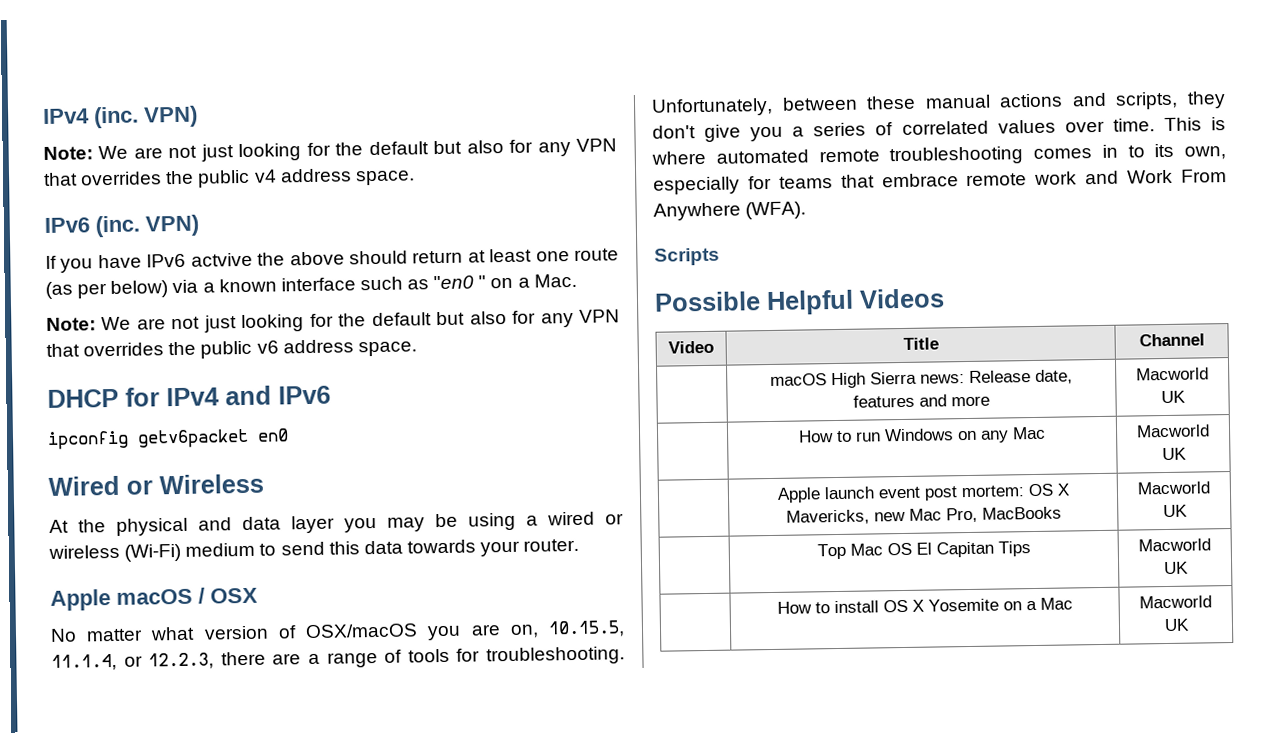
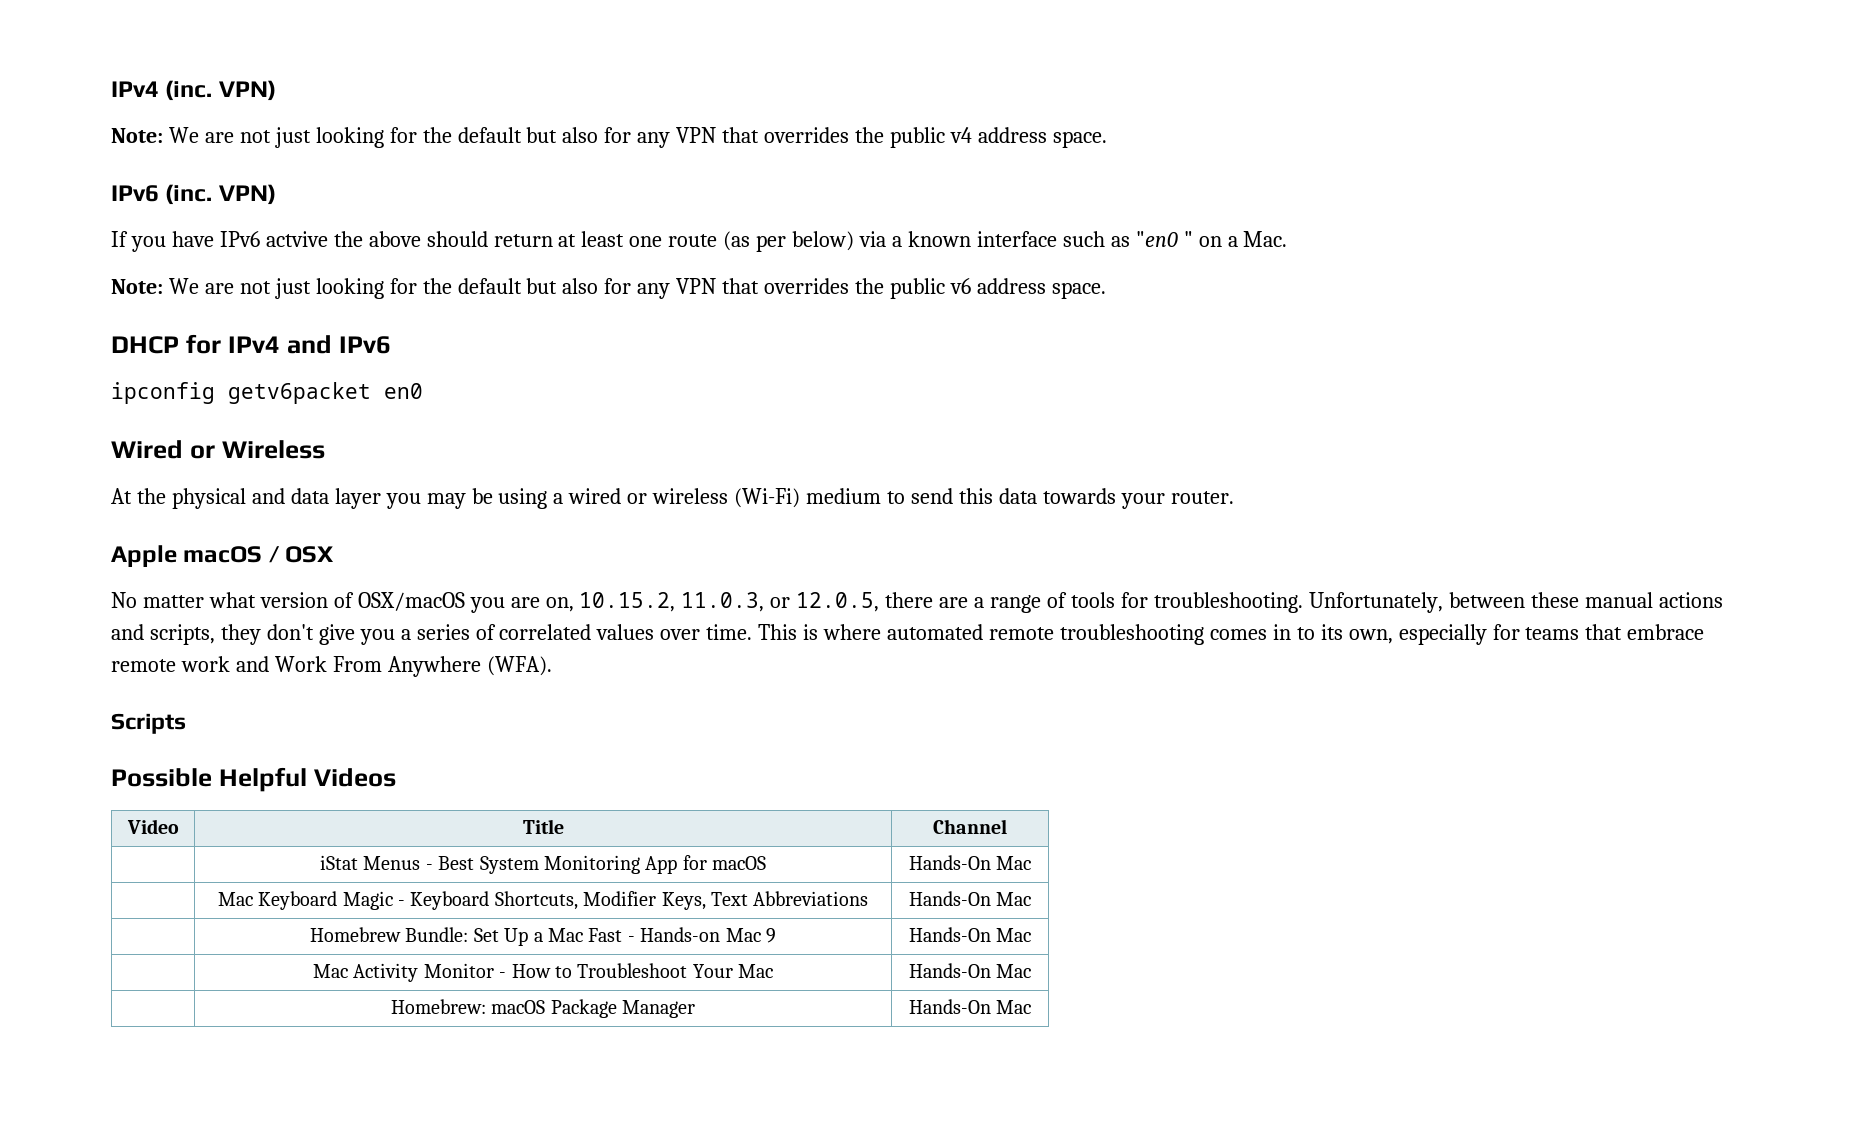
- No matter what version of OSX/macOS you are on, 10.15.5, 11.1.4, or 12.2.3, there are a range of tools for troubleshooting.
+ No matter what version of OSX/macOS you are on, 10.15.2, 11.0.3, or 12.0.5, there are a range of tools for troubleshooting.
- | macOS High Sierra news: Release date, features and more | Macworld UK
- | How to run Windows on any Mac | Macworld UK
- | Apple launch event post mortem: OS X Mavericks, new Mac Pro, MacBooks | Macworld UK
- | Top Mac OS El Capitan Tips | Macworld UK
- | How to install OS X Yosemite on a Mac | Macworld UK
+ | iStat Menus - Best System Monitoring App for macOS | Hands-On Mac
+ | Mac Keyboard Magic - Keyboard Shortcuts, Modifier Keys, Text Abbreviations | Hands-On Mac
+ | Homebrew Bundle: Set Up a Mac Fast - Hands-on Mac 9 | Hands-On Mac
+ | Mac Activity Monitor - How to Troubleshoot Your Mac | Hands-On Mac
+ | Homebrew: macOS Package Manager | Hands-On Mac

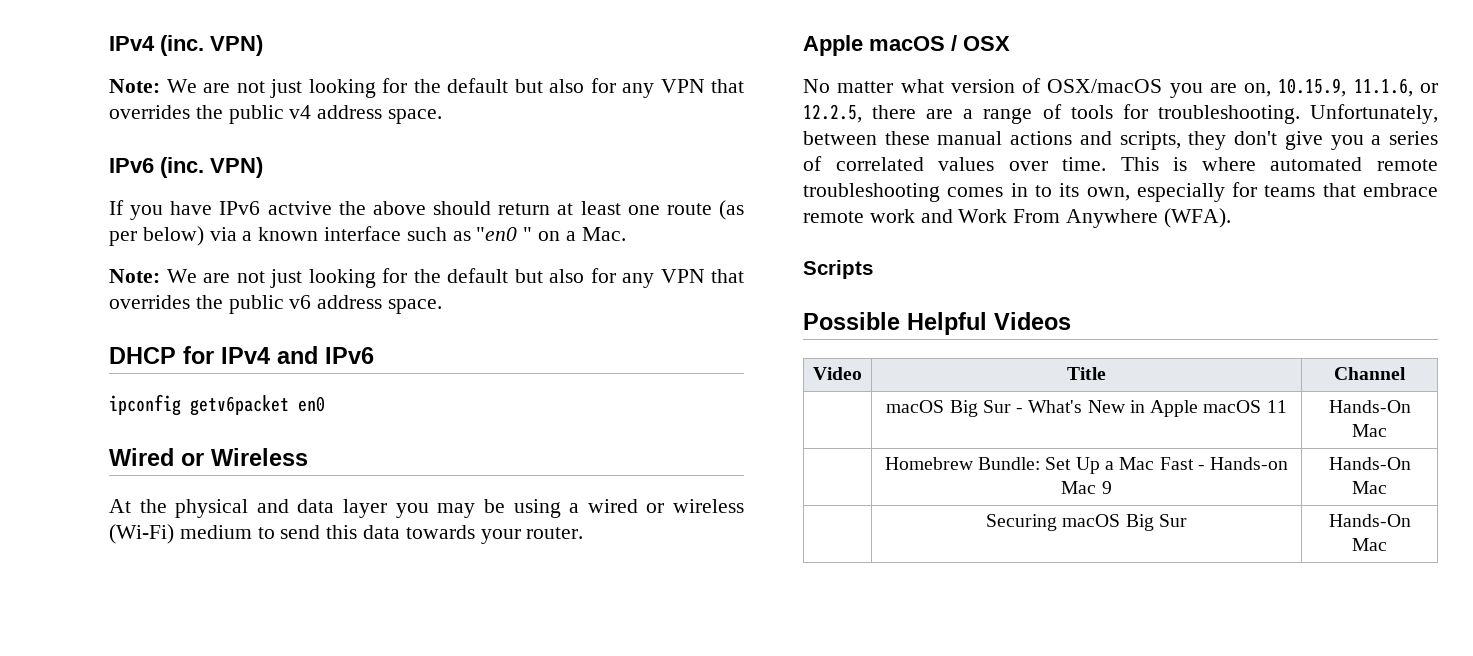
- No matter what version of OSX/macOS you are on, 10.15.2, 11.0.3, or 12.0.5, there are a range of tools for troubleshooting.
+ No matter what version of OSX/macOS you are on, 10.15.9, 11.1.6, or 12.2.5, there are a range of tools for troubleshooting.
- | iStat Menus - Best System Monitoring App for macOS | Hands-On Mac
- | Mac Keyboard Magic - Keyboard Shortcuts, Modifier Keys, Text Abbreviations | Hands-On Mac
+ | macOS Big Sur - What's New in Apple macOS 11 | Hands-On Mac
- | Mac Activity Monitor - How to Troubleshoot Your Mac | Hands-On Mac
- | Homebrew: macOS Package Manager | Hands-On Mac
+ | Securing macOS Big Sur | Hands-On Mac

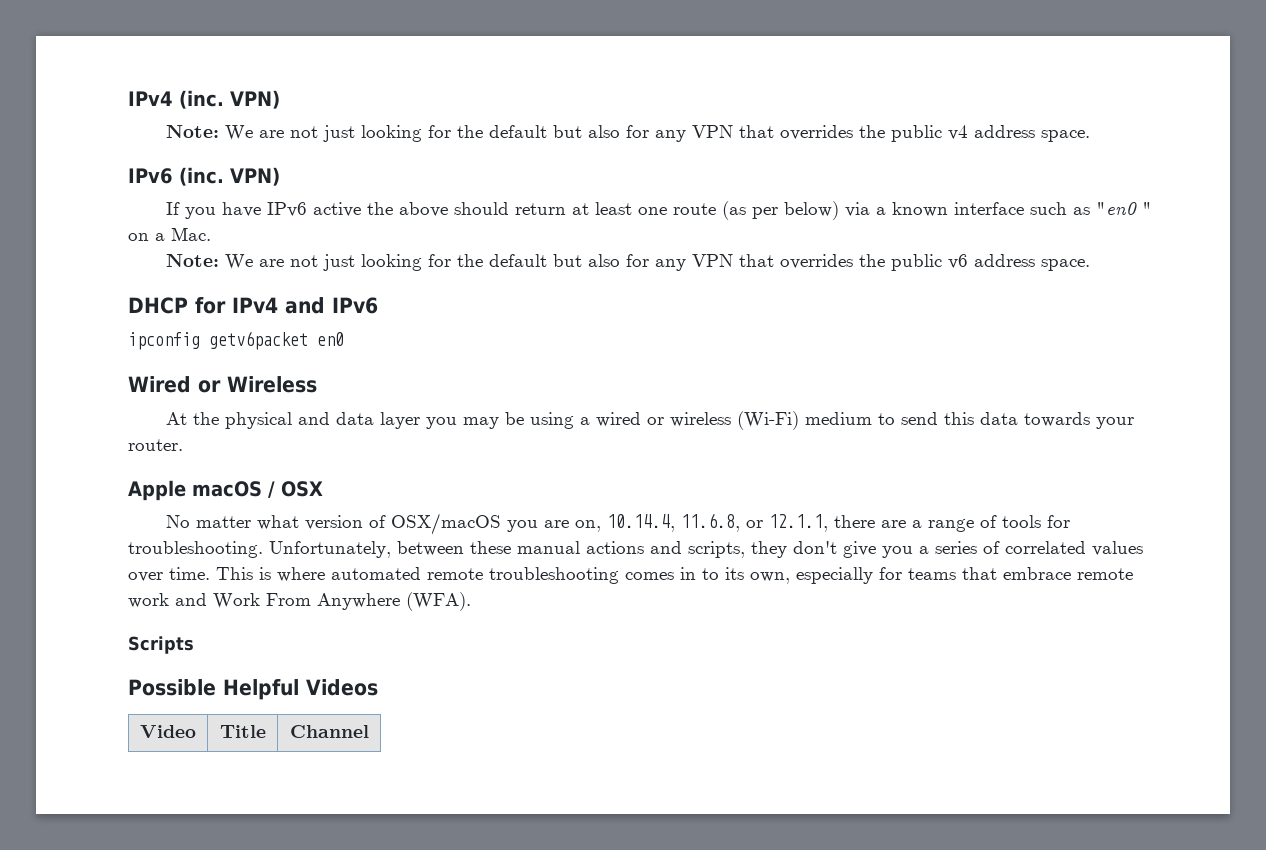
- If you have IPv6 actvive the above should return at least one route (as per below) via a known interface such as "en0 " on a Mac.
+ If you have IPv6 active the above should return at least one route (as per below) via a known interface such as "en0 " on a Mac.
- No matter what version of OSX/macOS you are on, 10.15.9, 11.1.6, or 12.2.5, there are a range of tools for troubleshooting.
+ No matter what version of OSX/macOS you are on, 10.14.4, 11.6.8, or 12.1.1, there are a range of tools for troubleshooting.
- | macOS Big Sur - What's New in Apple macOS 11 | Hands-On Mac
- | Homebrew Bundle: Set Up a Mac Fast - Hands-on Mac 9 | Hands-On Mac
- | Securing macOS Big Sur | Hands-On Mac

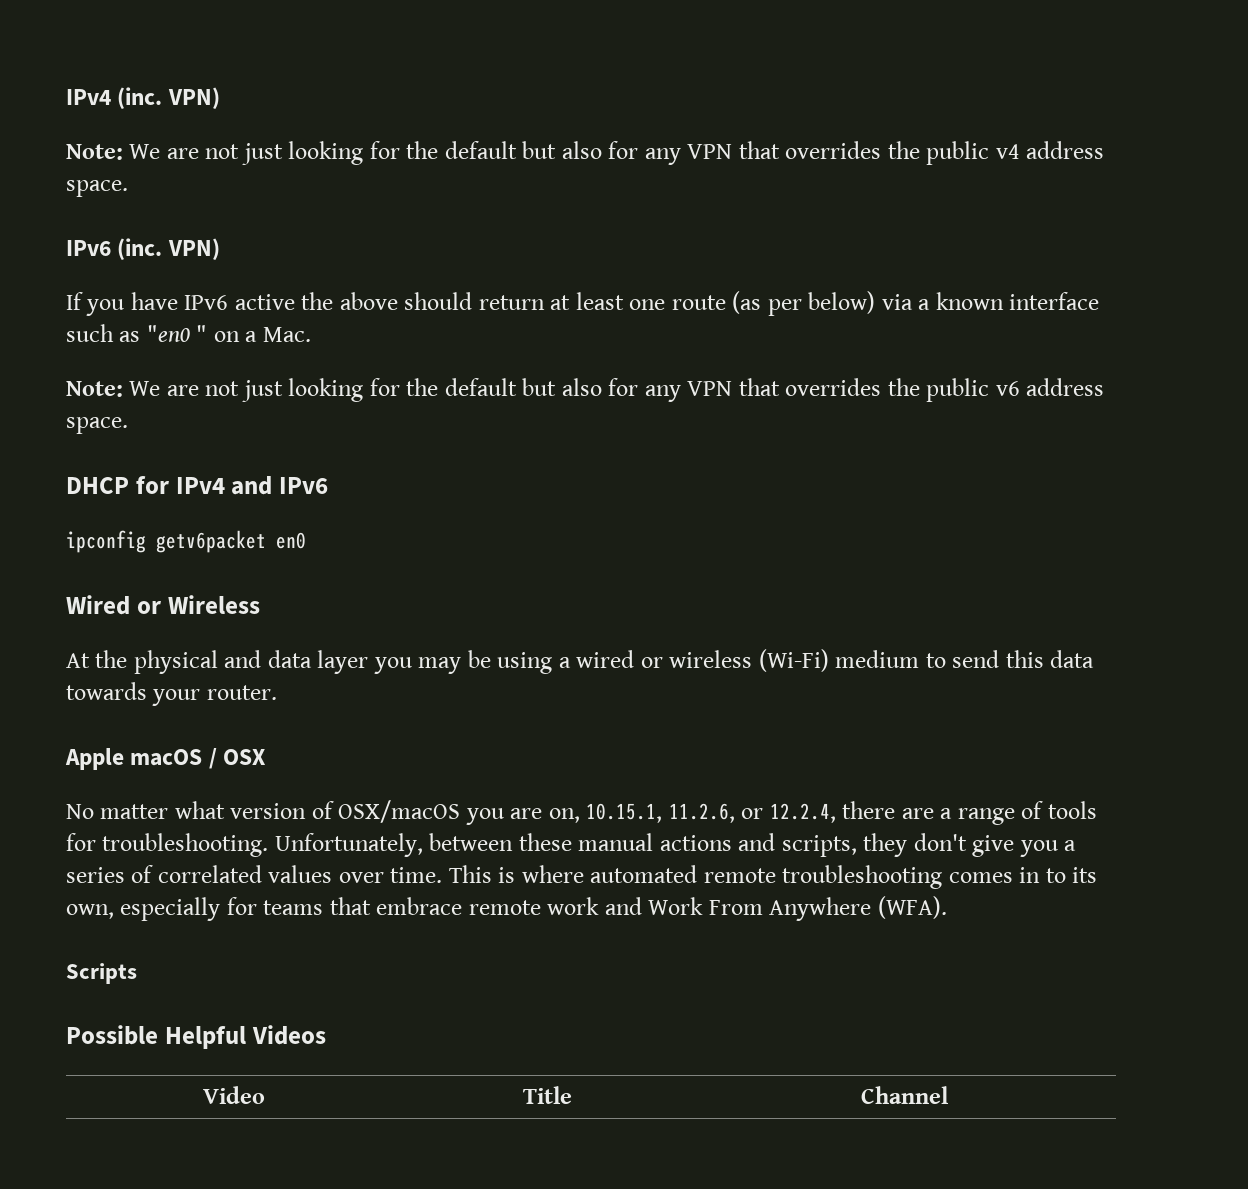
- No matter what version of OSX/macOS you are on, 10.14.4, 11.6.8, or 12.1.1, there are a range of tools for troubleshooting.
+ No matter what version of OSX/macOS you are on, 10.15.1, 11.2.6, or 12.2.4, there are a range of tools for troubleshooting.

